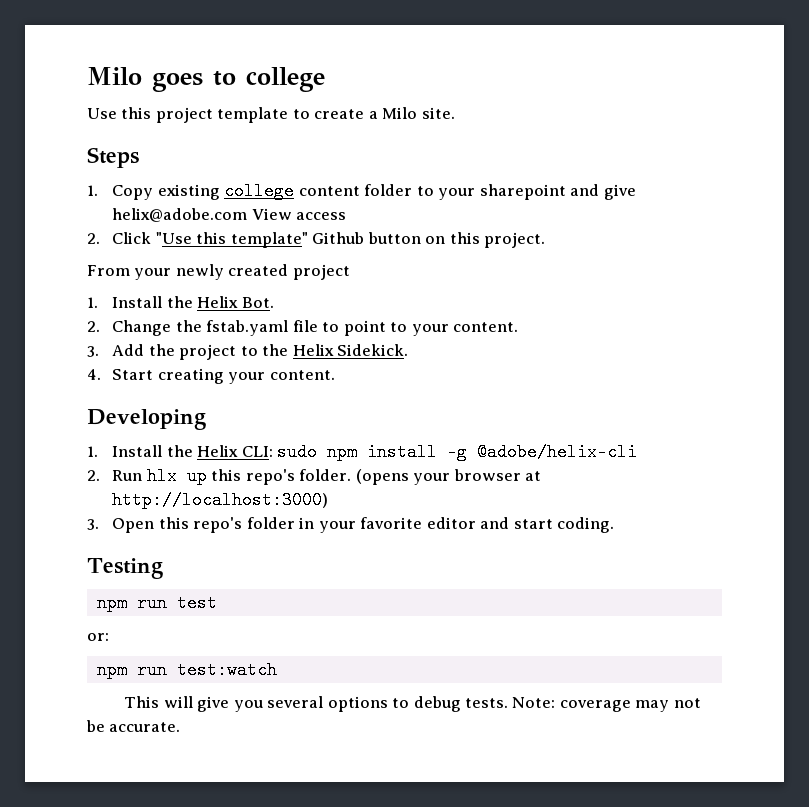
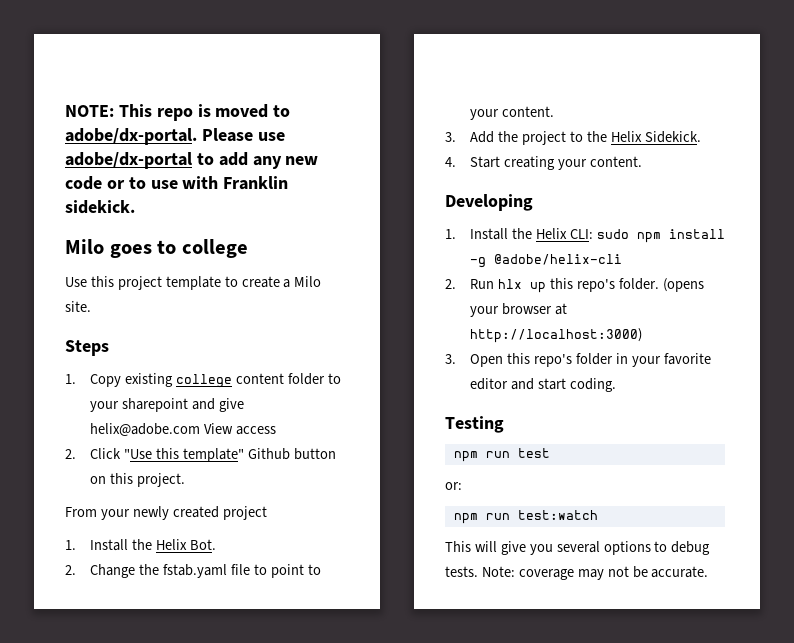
+ NOTE: This repo is moved to adobe/dx-portal. Please use adobe/dx-portal to add any new code or to use with Franklin sidekick.

